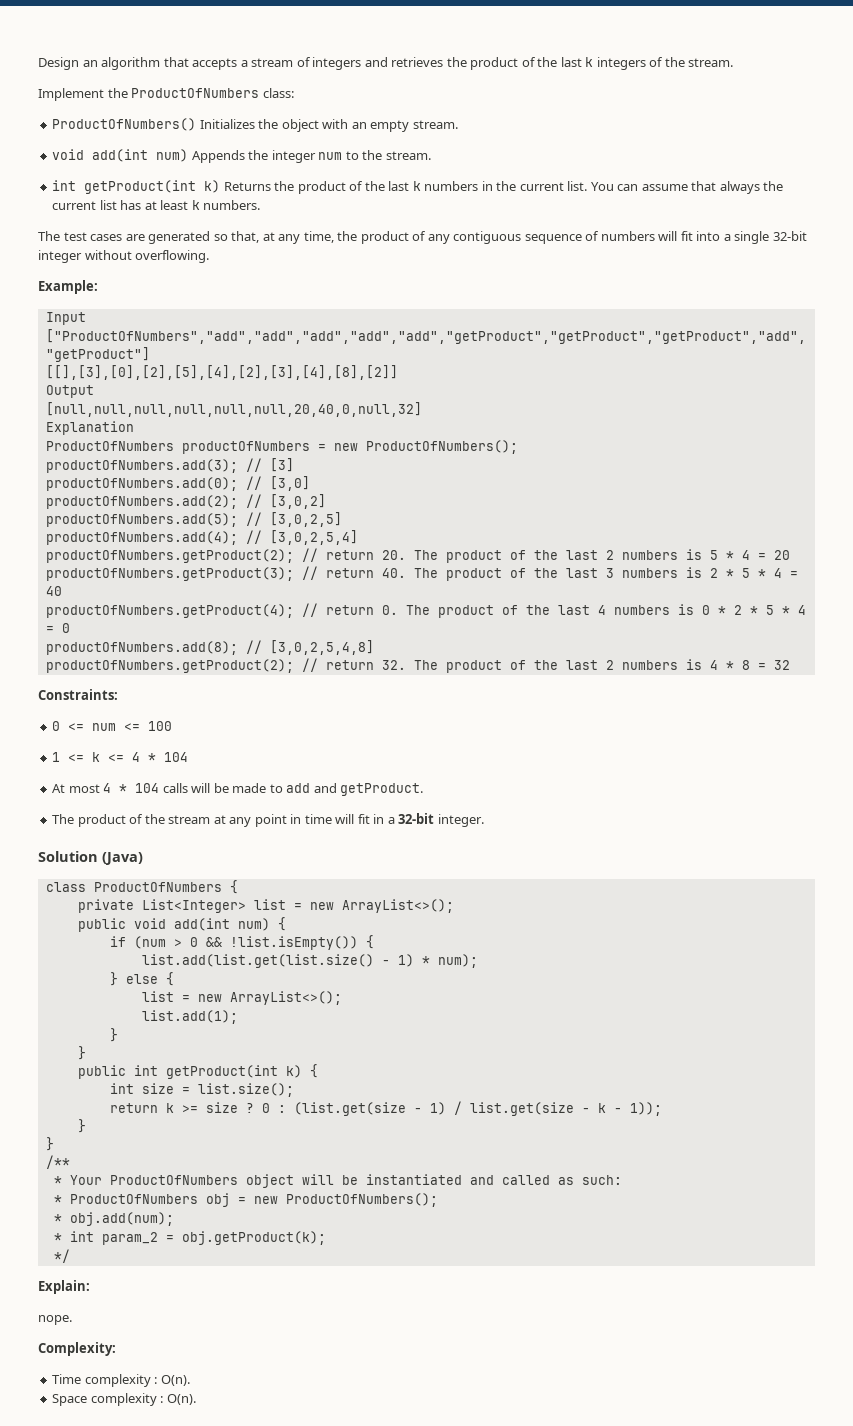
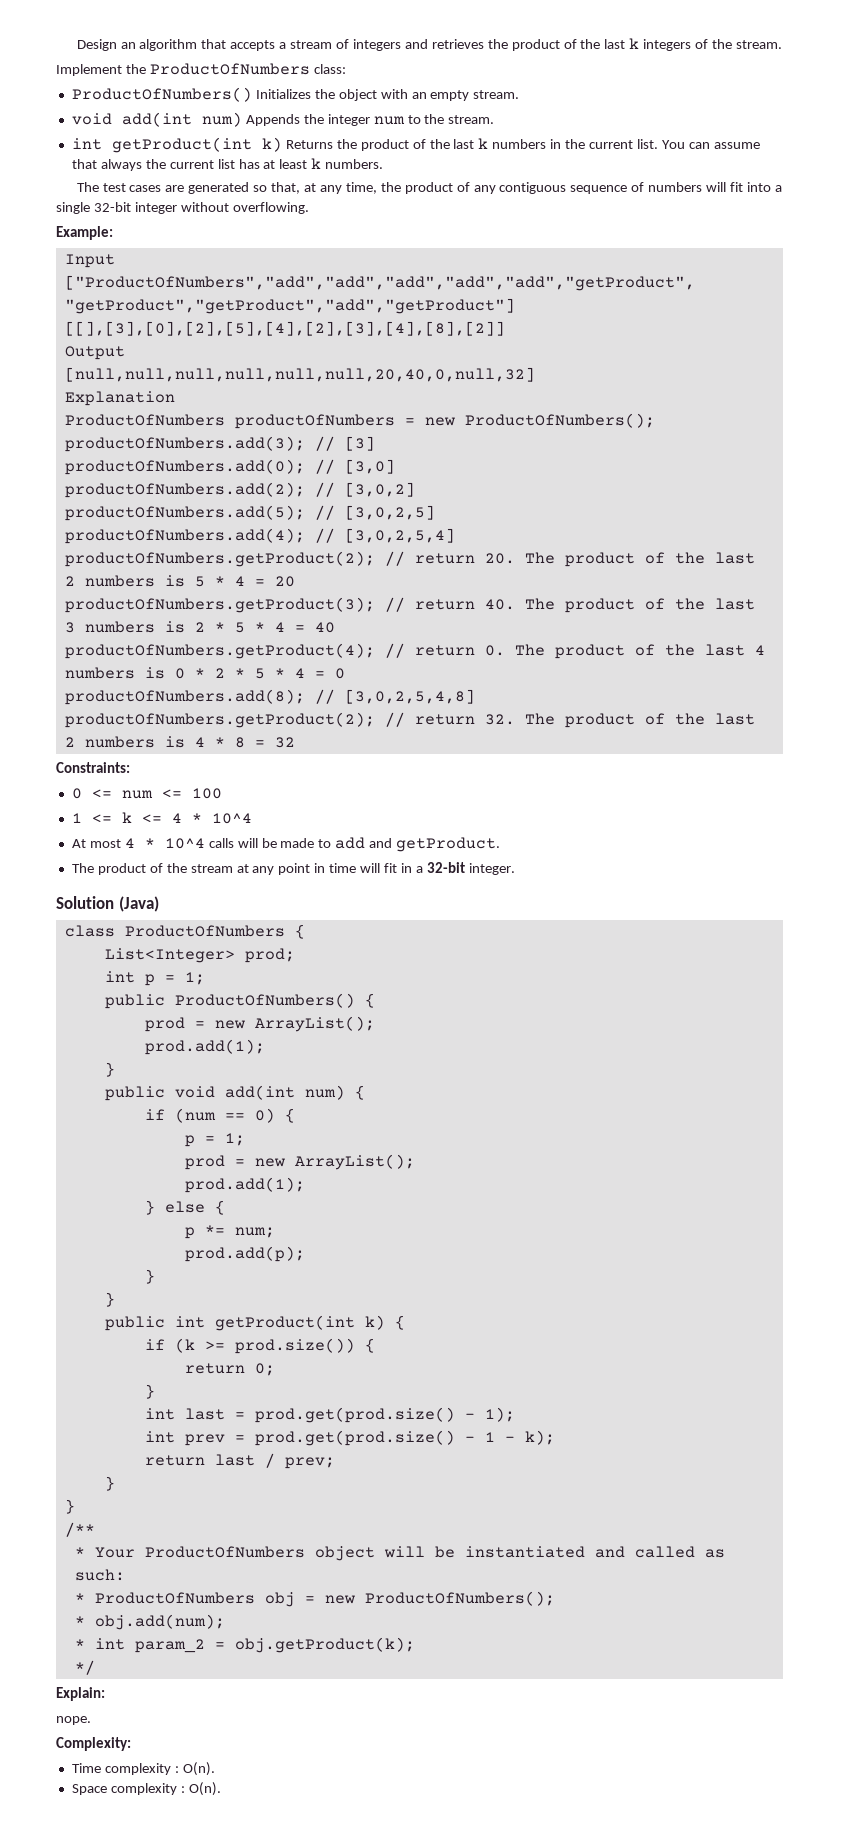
- 1 <= k <= 4 * 104
+ 1 <= k <= 4 * 10^4
- At most 4 * 104 calls will be made to add and getProduct.
+ At most 4 * 10^4 calls will be made to add and getProduct.
- private List<Integer> list = new ArrayList<>();
+ List<Integer> prod;
+ int p = 1;
+ public ProductOfNumbers() {
+ prod = new ArrayList();
+ prod.add(1);
+ }
- if (num > 0 && !list.isEmpty()) {
- list.add(list.get(list.size() - 1) * num);
+ if (num == 0) {
+ p = 1;
+ prod = new ArrayList();
+ prod.add(1);
  } else {
- list = new ArrayList<>();
- list.add(1);
+ p *= num;
+ prod.add(p);
- int size = list.size();
- return k >= size ? 0 : (list.get(size - 1) / list.get(size - k - 1));
+ if (k >= prod.size()) {
+ return 0;
+ }
+ int last = prod.get(prod.size() - 1);
+ int prev = prod.get(prod.size() - 1 - k);
+ return last / prev;

